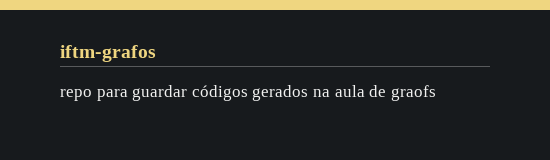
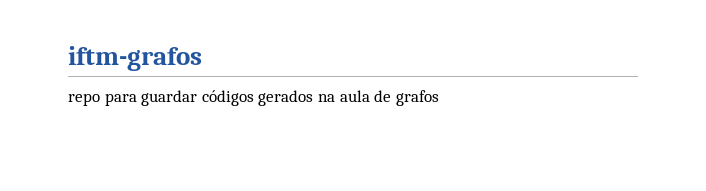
- repo para guardar códigos gerados na aula de graofs
+ repo para guardar códigos gerados na aula de grafos

